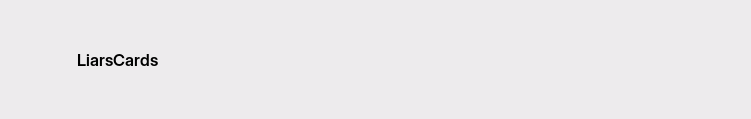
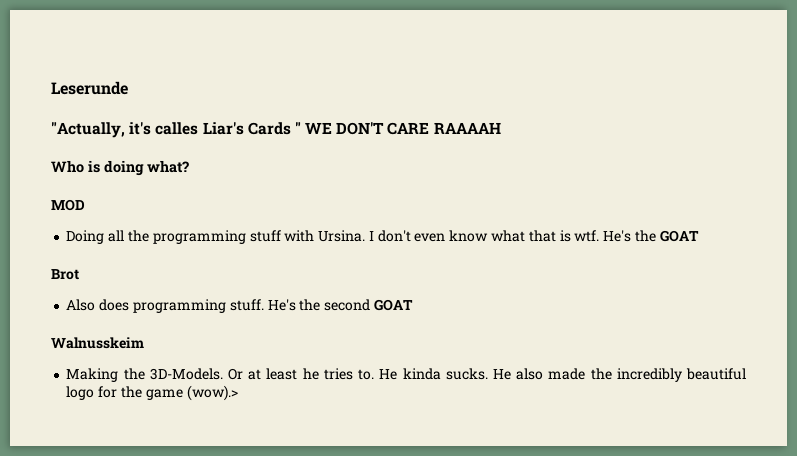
- LiarsCards
+ Leserunde
+ "Actually, it's calles Liar's Cards " WE DON'T CARE RAAAAH
+ Who is doing what?
+ MOD
+ Doing all the programming stuff with Ursina. I don't even know what that is wtf. He's the GOAT
+ Brot
+ Also does programming stuff. He's the second GOAT
+ Walnusskeim
+ Making the 3D-Models. Or at least he tries to. He kinda sucks. He also made the incredibly beautiful logo for the game (wow).>

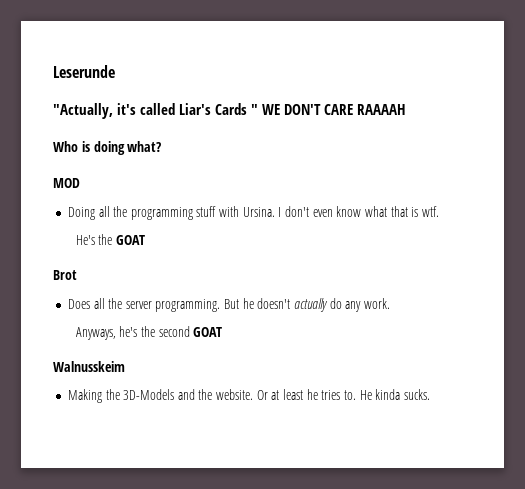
- "Actually, it's calles Liar's Cards " WE DON'T CARE RAAAAH
+ "Actually, it's called Liar's Cards " WE DON'T CARE RAAAAH
- I don't even know what that is wtf. He's the GOAT
+ I don't even know what that is wtf.
+ He's the GOAT
- Also does programming stuff. He's the second GOAT
+ Does all the server programming. But he doesn't actually do any work.
+ Anyways, he's the second GOAT
- Making the 3D-Models.
+ Making the 3D-Models and the website.
- He also made the incredibly beautiful logo for the game (wow).>

